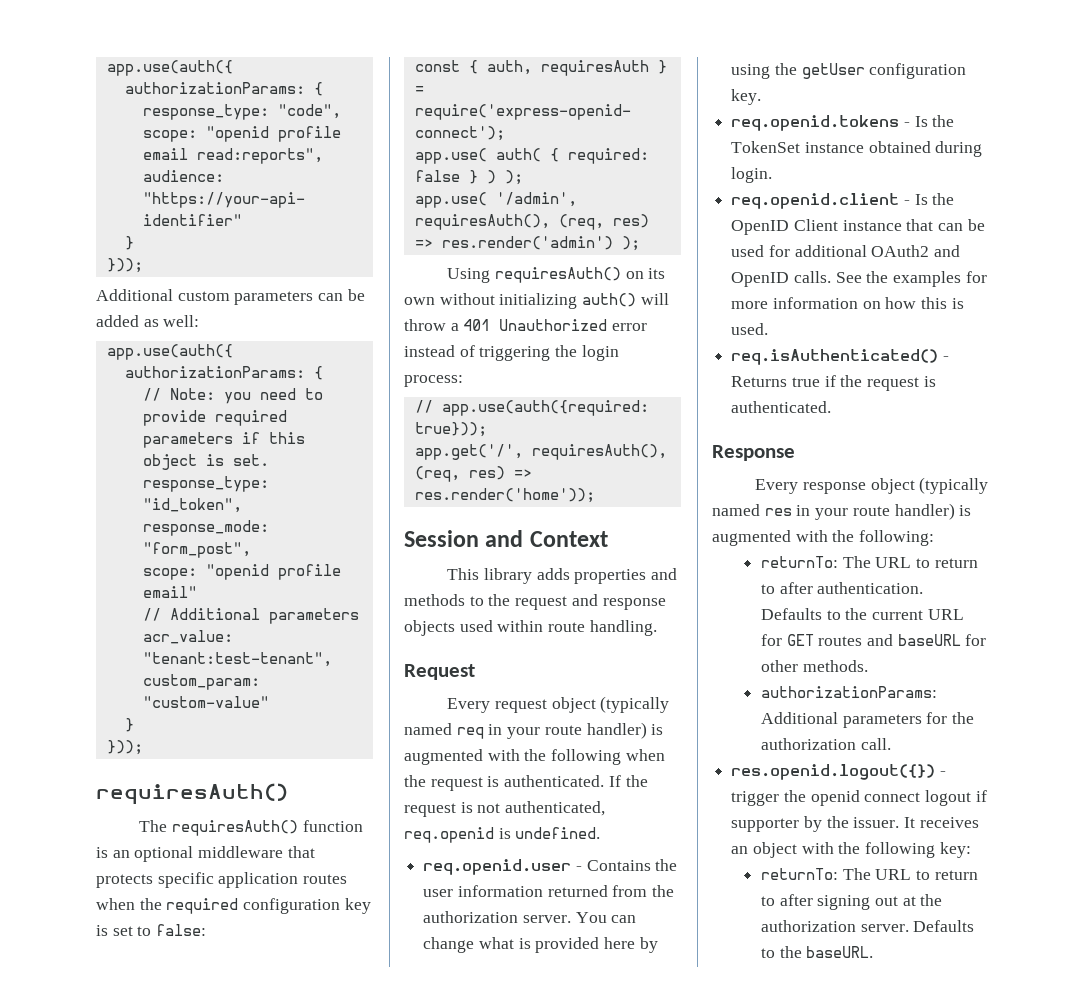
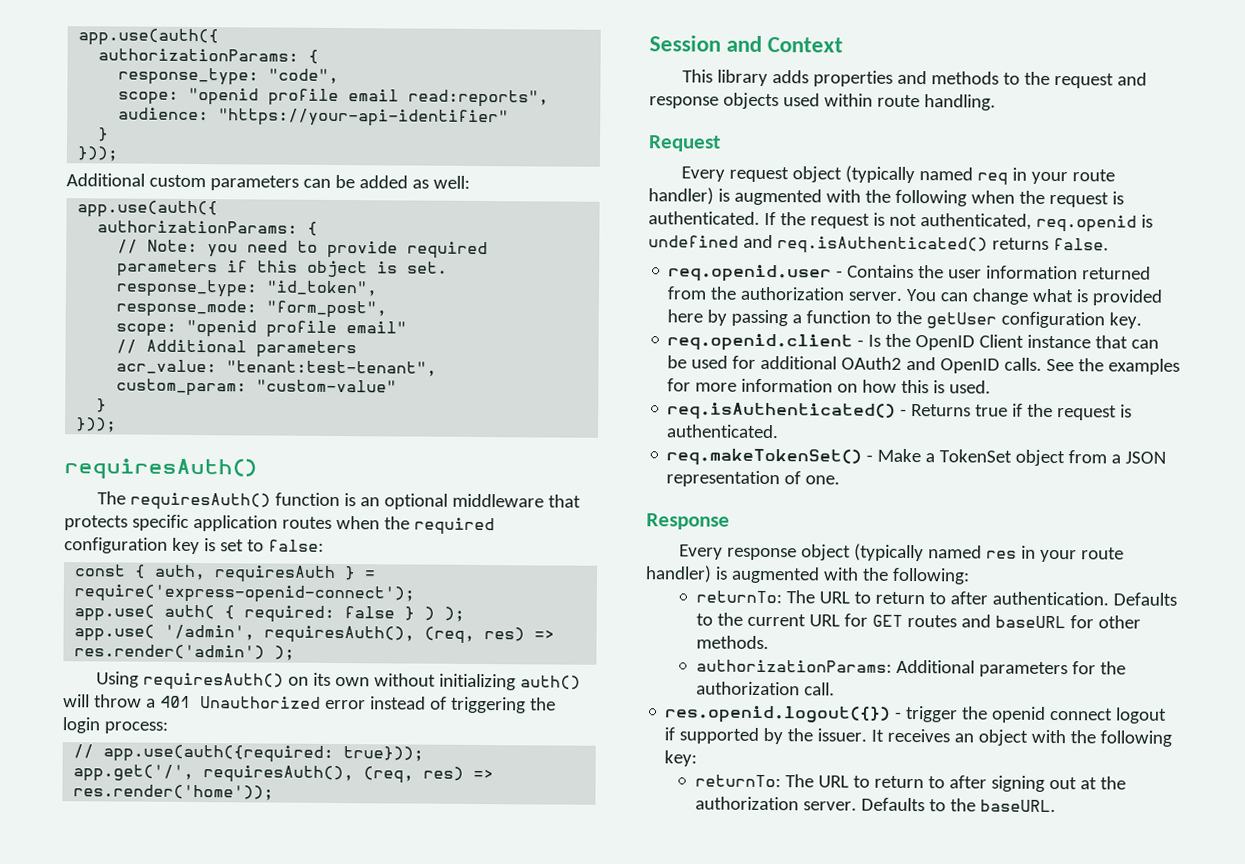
- If the request is not authenticated, req.openid is undefined.
+ If the request is not authenticated, req.openid is undefined and req.isAuthenticated() returns false.
- You can change what is provided here by using the getUser configuration key.
+ You can change what is provided here by passing a function to the getUser configuration key.
- req.openid.tokens - Is the TokenSet instance obtained during login.
+ req.makeTokenSet() - Make a TokenSet object from a JSON representation of one.
- res.openid.logout({}) - trigger the openid connect logout if supporter by the issuer.
+ res.openid.logout({}) - trigger the openid connect logout if supported by the issuer.

